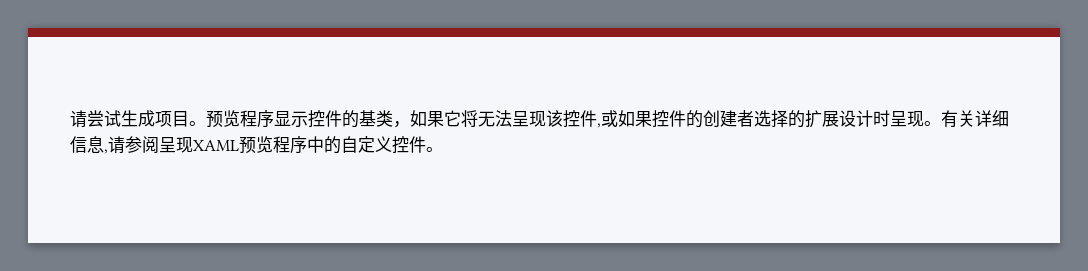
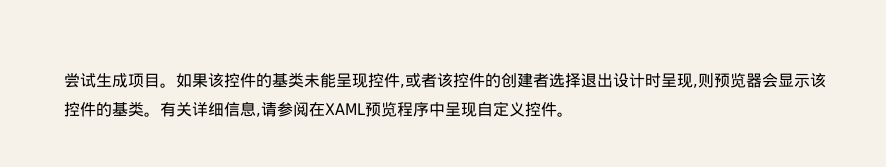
- 请尝试生成项目。
+ 尝试生成项目。
- 预览程序显示控件的基类，如果它将无法呈现该控件,或如果控件的创建者选择的扩展设计时呈现。
+ 如果该控件的基类未能呈现控件,或者该控件的创建者选择退出设计时呈现,则预览器会显示该控件的基类。
- 有关详细信息,请参阅呈现XAML预览程序中的自定义控件。
+ 有关详细信息,请参阅在XAML预览程序中呈现自定义控件。

